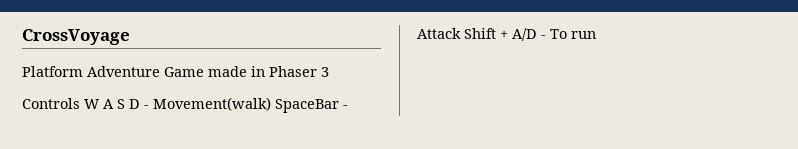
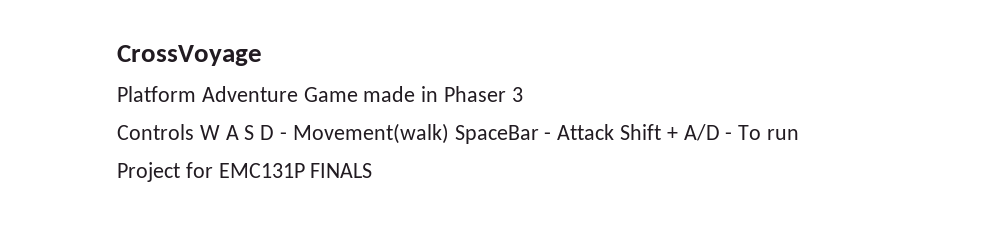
+ Project for EMC131P FINALS

